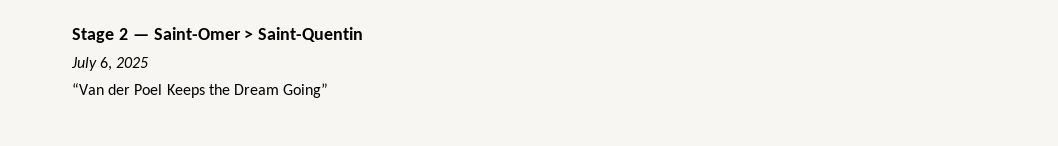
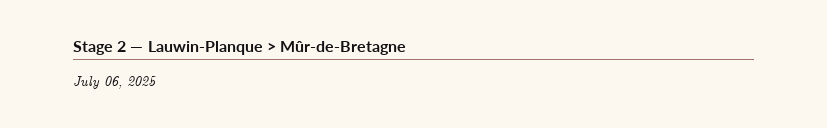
- Stage 2 — Saint-Omer > Saint-Quentin
+ Stage 2 — Lauwin-Planque > Mûr-de-Bretagne
- July 6, 2025
+ July 06, 2025
- “Van der Poel Keeps the Dream Going”

